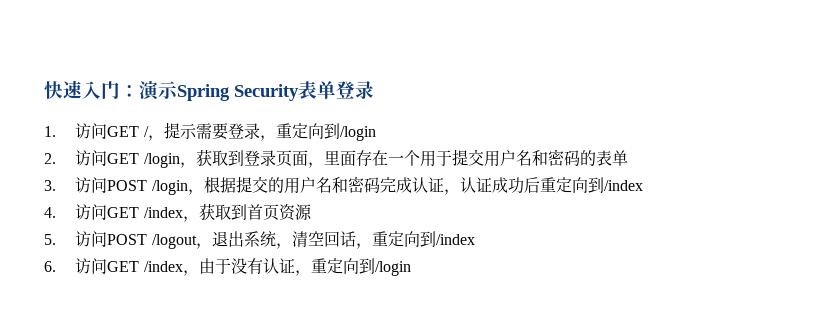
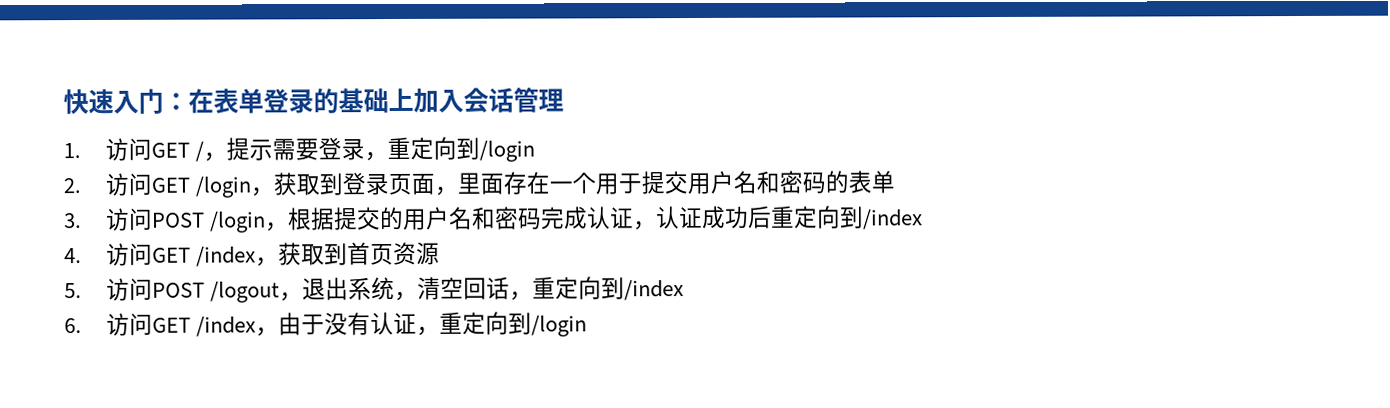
- 快速入门：演示Spring Security表单登录
+ 快速入门：在表单登录的基础上加入会话管理

